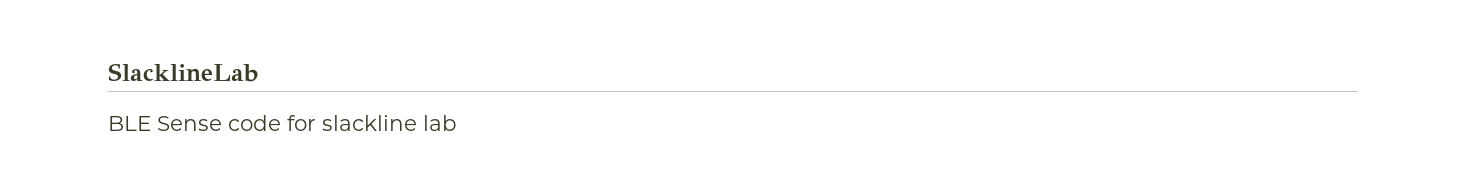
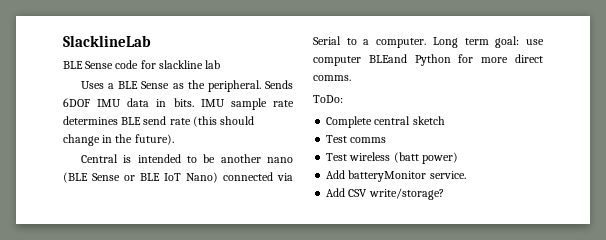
+ Uses a BLE Sense as the peripheral. Sends 6DOF IMU data in bits. IMU sample rate determines BLE send rate (this should change in the future).
+ Central is intended to be another nano (BLE Sense or BLE IoT Nano) connected via Serial to a computer. Long term goal: use computer BLEand Python for more direct comms.
+ ToDo:
+ Complete central sketch
+ Test comms
+ Test wireless (batt power)
+ Add batteryMonitor service.
+ Add CSV write/storage?

